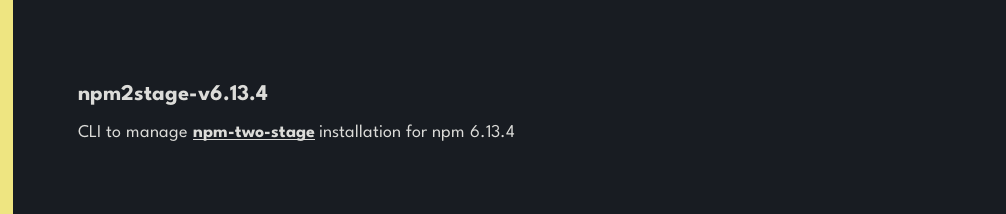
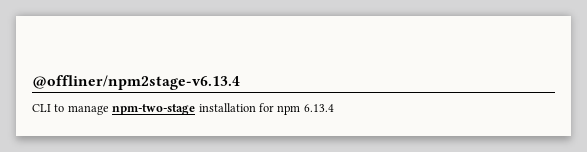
- npm2stage-v6.13.4
+ @offliner/npm2stage-v6.13.4

